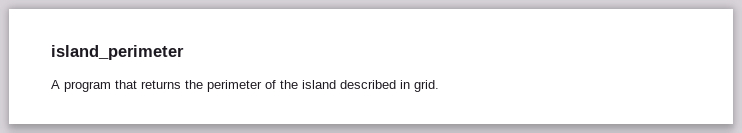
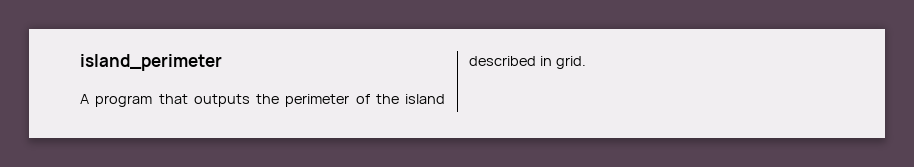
- A program that returns the perimeter of the island described in grid.
+ A program that outputs the perimeter of the island described in grid.

